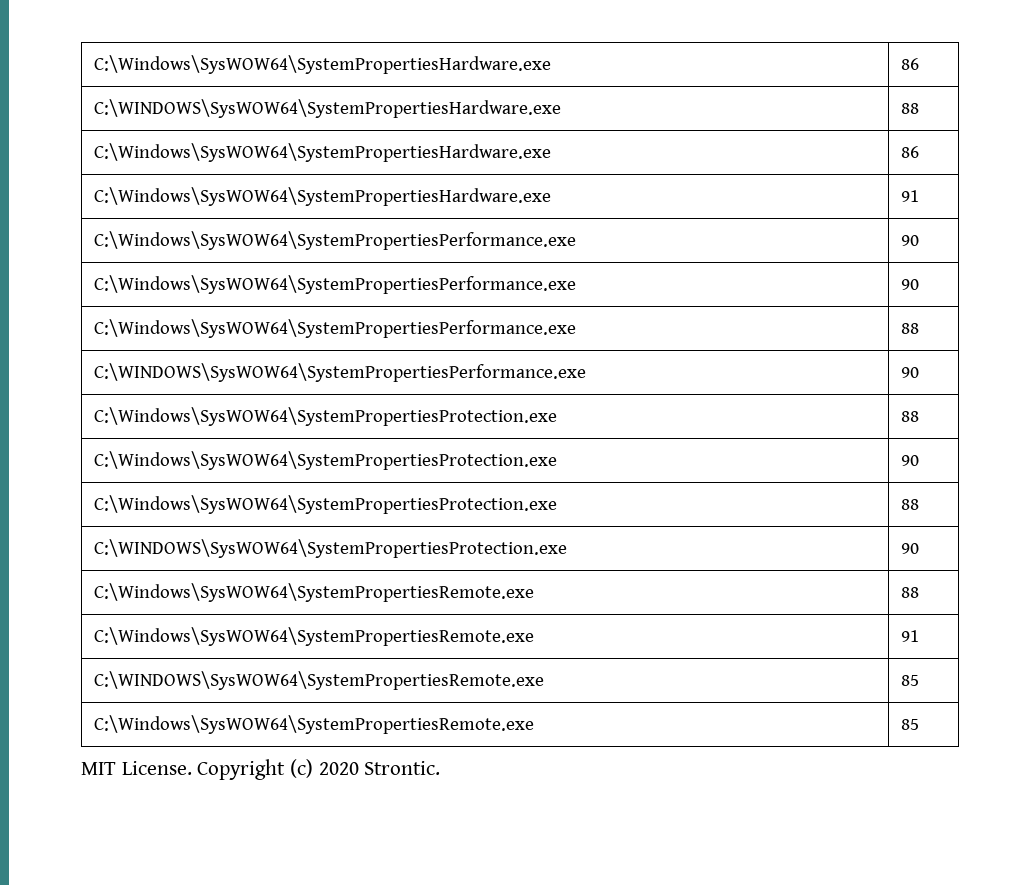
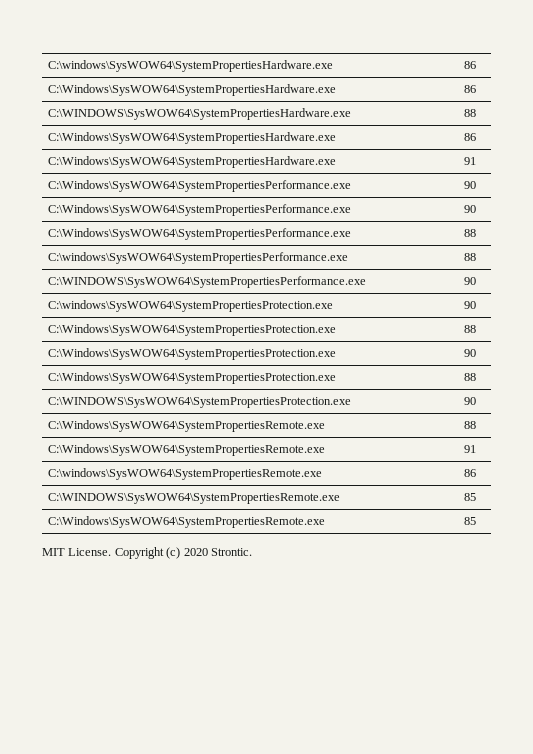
+ C:\windows\SysWOW64\SystemPropertiesHardware.exe | 86
+ C:\windows\SysWOW64\SystemPropertiesPerformance.exe | 88
+ C:\windows\SysWOW64\SystemPropertiesProtection.exe | 90
+ C:\windows\SysWOW64\SystemPropertiesRemote.exe | 86

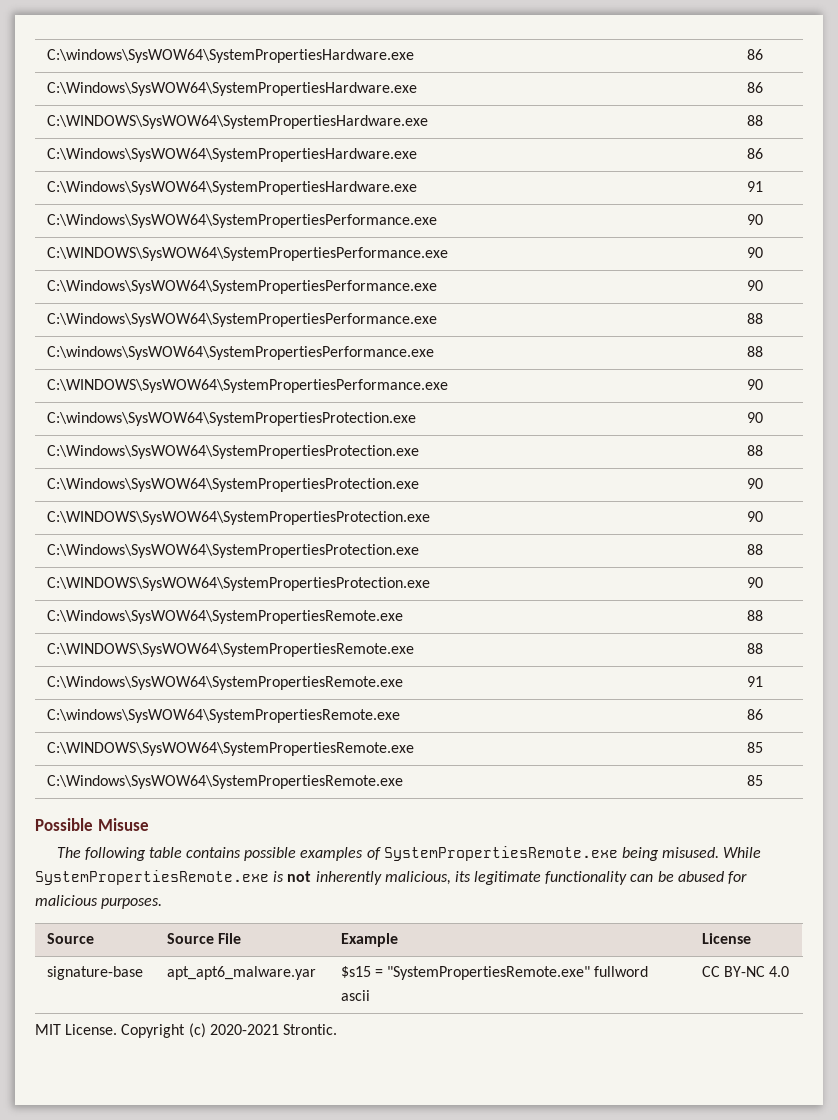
  C:\Windows\SysWOW64\SystemPropertiesHardware.exe | 91
  C:\Windows\SysWOW64\SystemPropertiesPerformance.exe | 90
+ C:\WINDOWS\SysWOW64\SystemPropertiesPerformance.exe | 90
  C:\Windows\SysWOW64\SystemPropertiesProtection.exe | 90
+ C:\WINDOWS\SysWOW64\SystemPropertiesProtection.exe | 90
+ C:\WINDOWS\SysWOW64\SystemPropertiesRemote.exe | 88
+ Possible Misuse
+ The following table contains possible examples of SystemPropertiesRemote.exe being misused. While SystemPropertiesRemote.exe is not inherently malicious, its legitimate functionality can be abused for malicious purposes.
+ Source | Source File | Example | License
+ signature-base | apt_apt6_malware.yar | $s15 = "SystemPropertiesRemote.exe" fullword ascii | CC BY-NC 4.0
- Copyright (c) 2020 Strontic.
+ Copyright (c) 2020-2021 Strontic.

